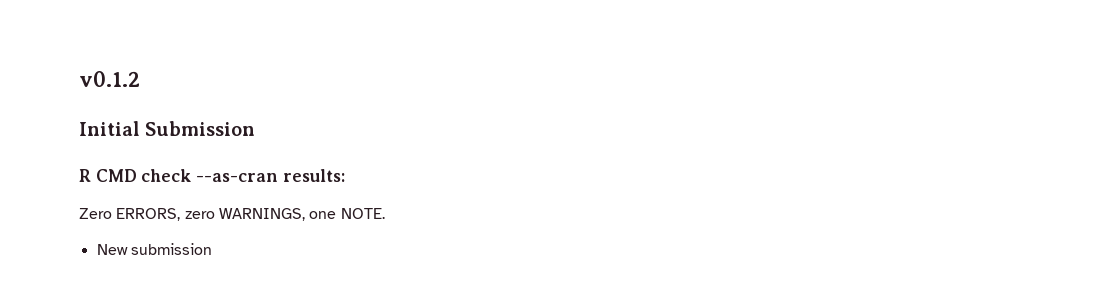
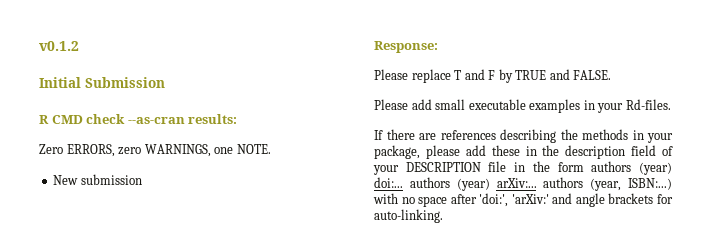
+ Response:
+ Please replace T and F by TRUE and FALSE.
+ Please add small executable examples in your Rd-files.
+ If there are references describing the methods in your package, please add these in the description field of your DESCRIPTION file in the form authors (year) doi:... authors (year) arXiv:... authors (year, ISBN:...) with no space after 'doi:', 'arXiv:' and angle brackets for auto-linking.

